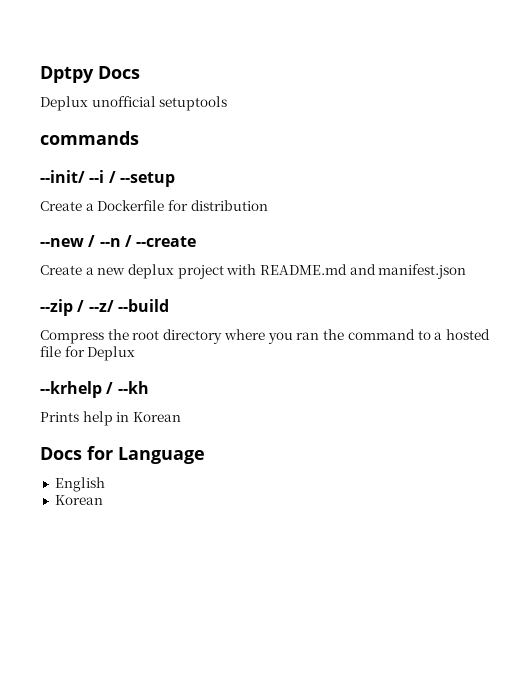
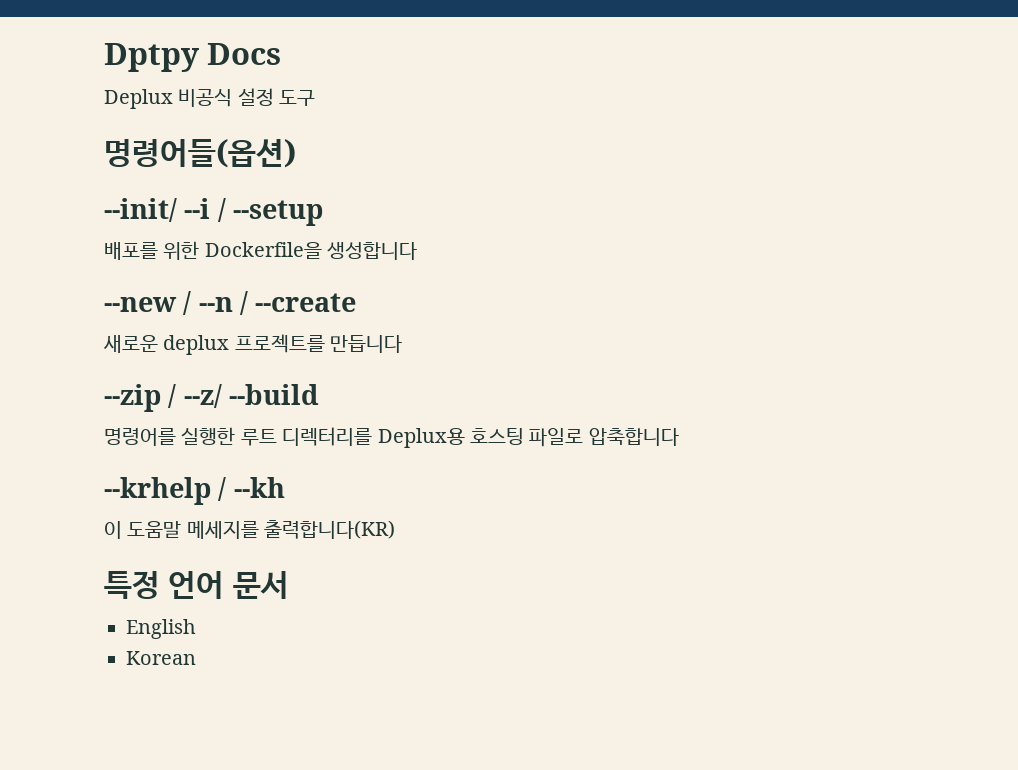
- Deplux unofficial setuptools
- commands
+ Deplux 비공식 설정 도구
+ 명령어들(옵션)
- Create a Dockerfile for distribution
+ 배포를 위한 Dockerfile을 생성합니다
- Create a new deplux project with README.md and manifest.json
+ 새로운 deplux 프로젝트를 만듭니다
  --zip / --z/ --build
- Compress the root directory where you ran the command to a hosted file for Deplux
+ 명령어를 실행한 루트 디렉터리를 Deplux용 호스팅 파일로 압축합니다
  --krhelp / --kh
- Prints help in Korean
- Docs for Language
+ 이 도움말 메세지를 출력합니다(KR)
+ 특정 언어 문서

